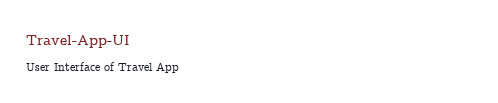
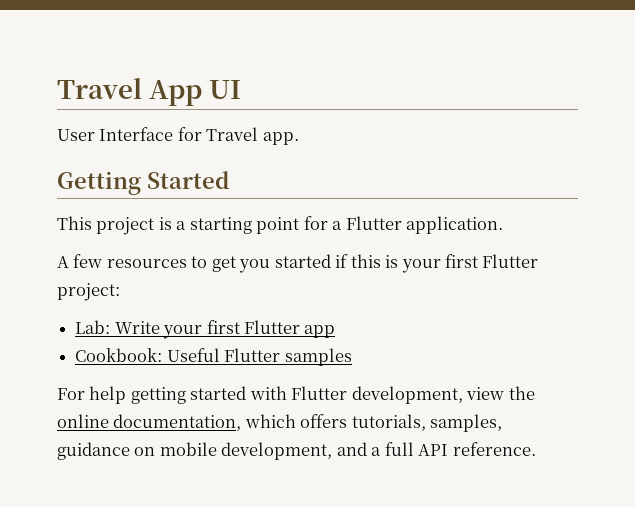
- Travel-App-UI
+ Travel App UI
- User Interface of Travel App
+ User Interface for Travel app.
+ Getting Started
+ This project is a starting point for a Flutter application.
+ A few resources to get you started if this is your first Flutter project:
+ Lab: Write your first Flutter app
+ Cookbook: Useful Flutter samples
+ For help getting started with Flutter development, view the online documentation, which offers tutorials, samples, guidance on mobile development, and a full API reference.

